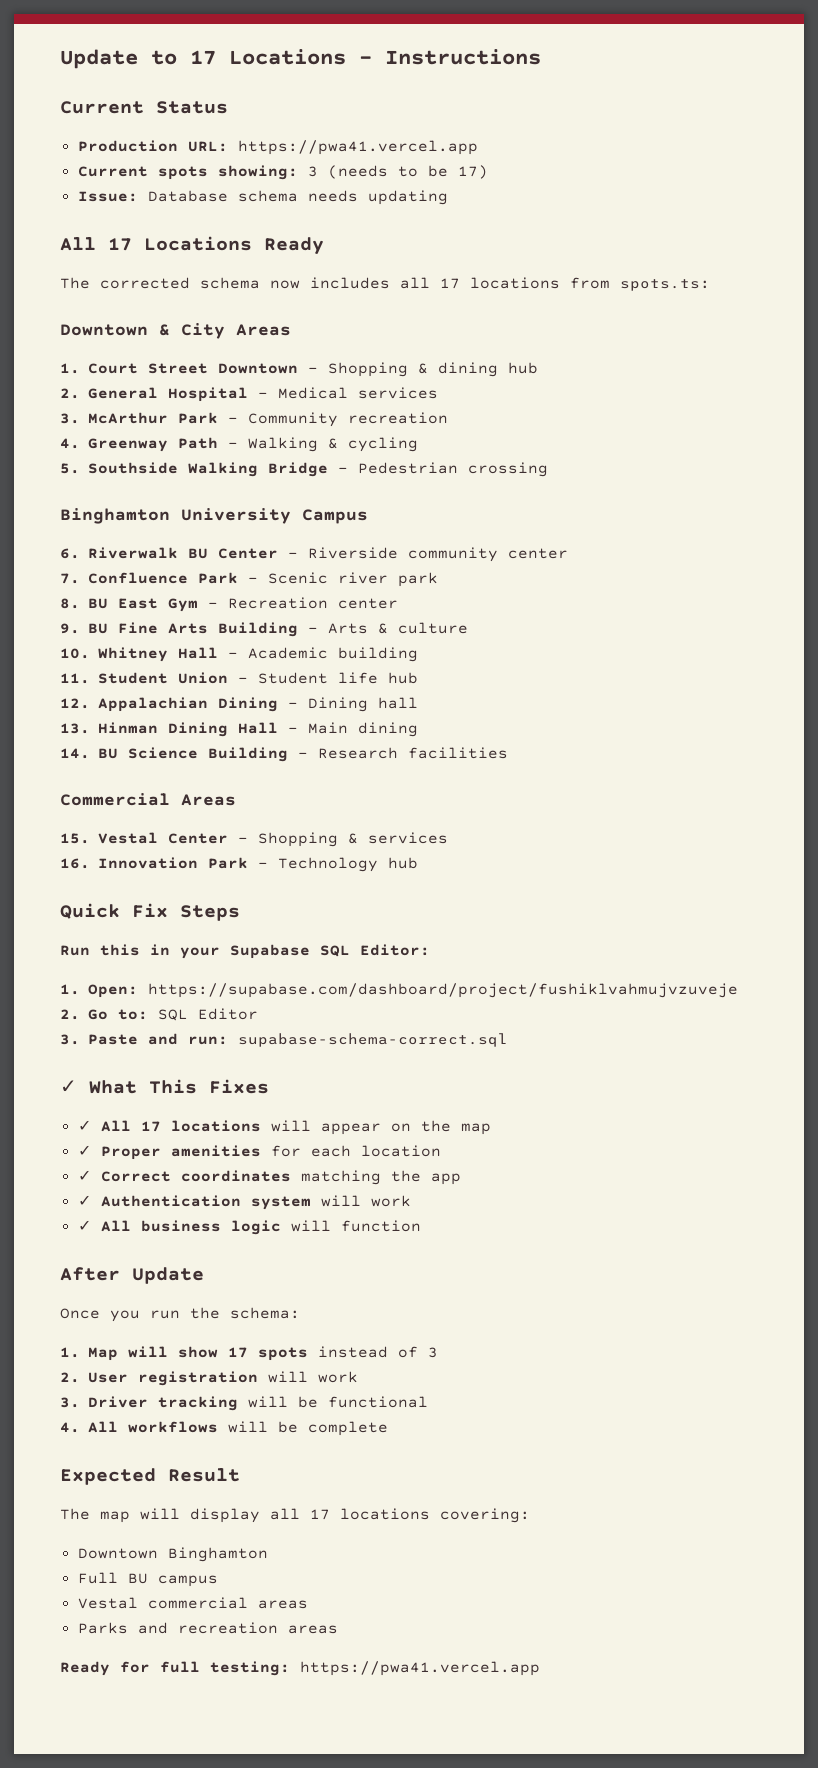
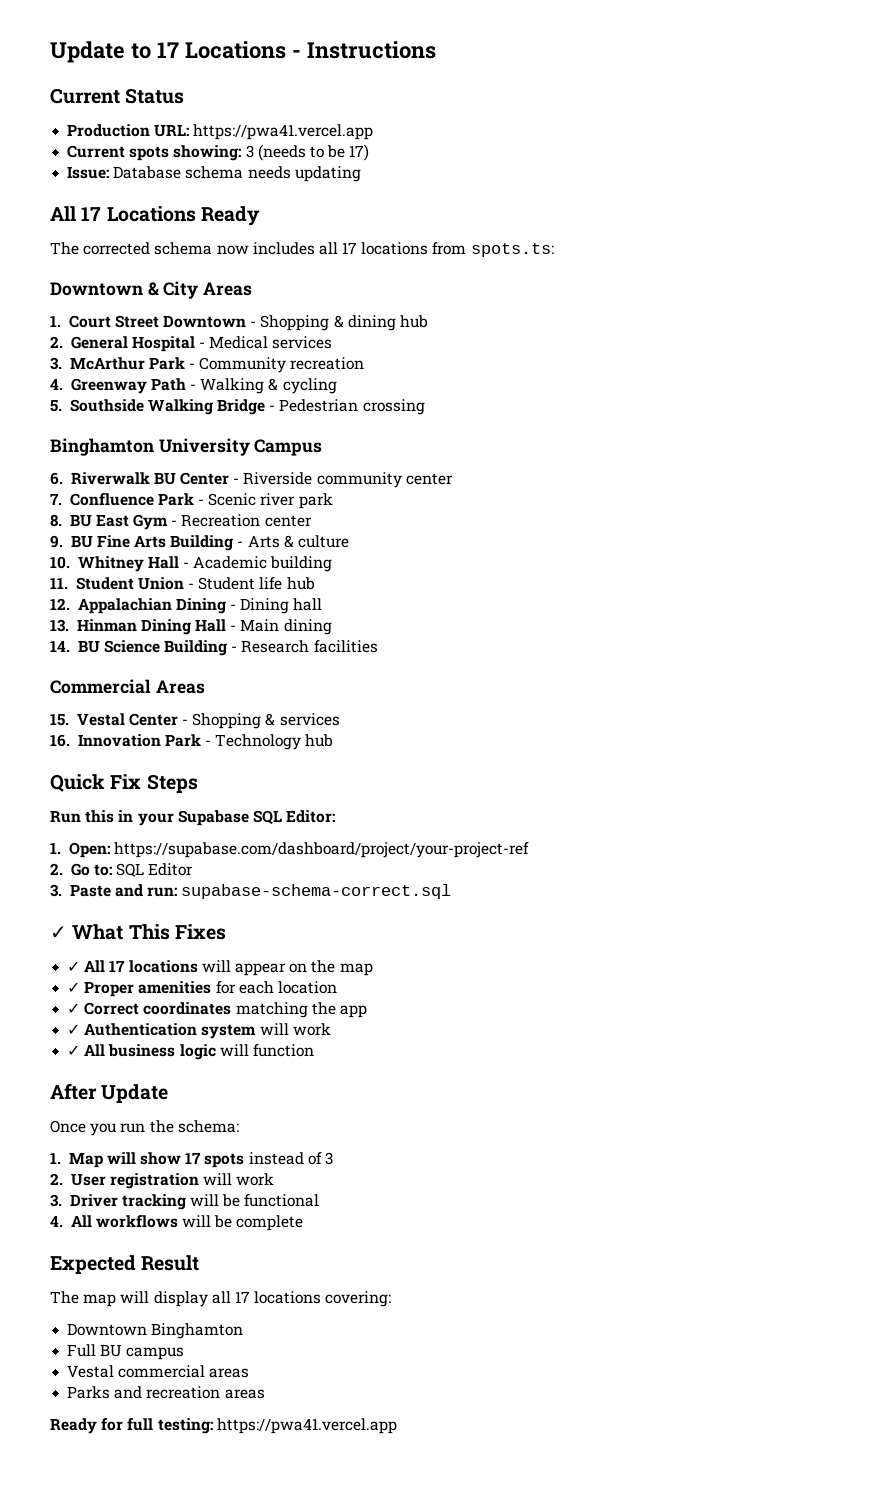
- 1. Open: https://supabase.com/dashboard/project/fushiklvahmujvzuveje
+ 1. Open: https://supabase.com/dashboard/project/your-project-ref

